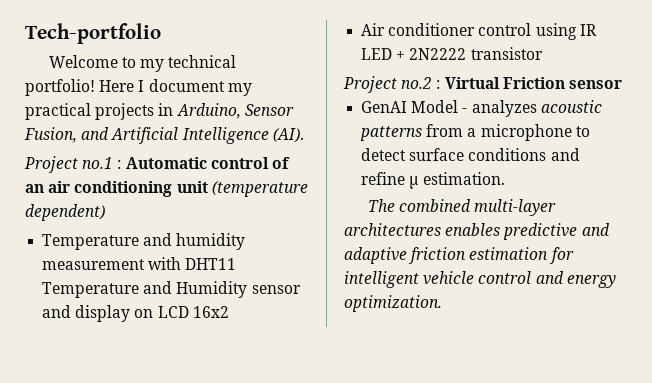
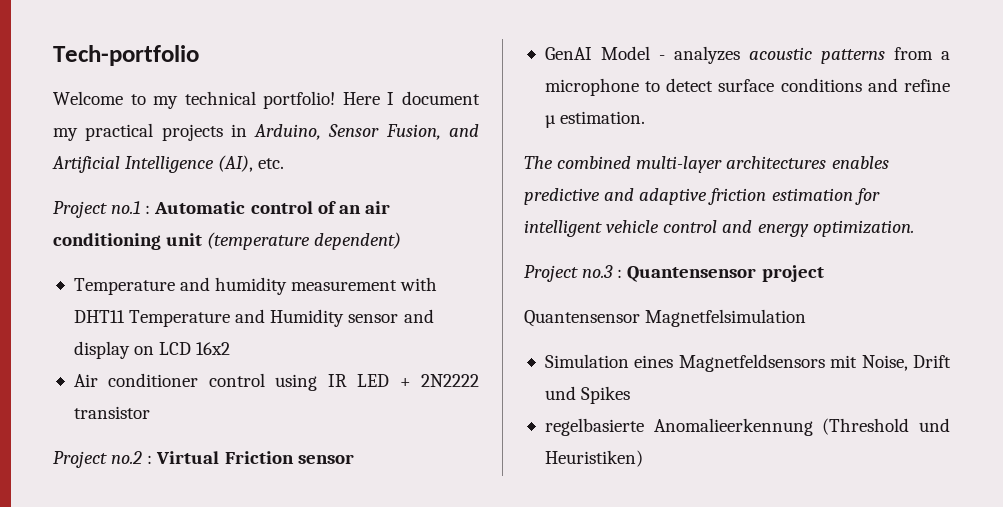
- Here I document my practical projects in Arduino, Sensor Fusion, and Artificial Intelligence (AI).
+ Here I document my practical projects in Arduino, Sensor Fusion, and Artificial Intelligence (AI), etc.
+ Project no.3 : Quantensensor project
+ Quantensensor Magnetfelsimulation
+ Simulation eines Magnetfeldsensors mit Noise, Drift und Spikes
+ regelbasierte Anomalieerkennung (Threshold und Heuristiken)

